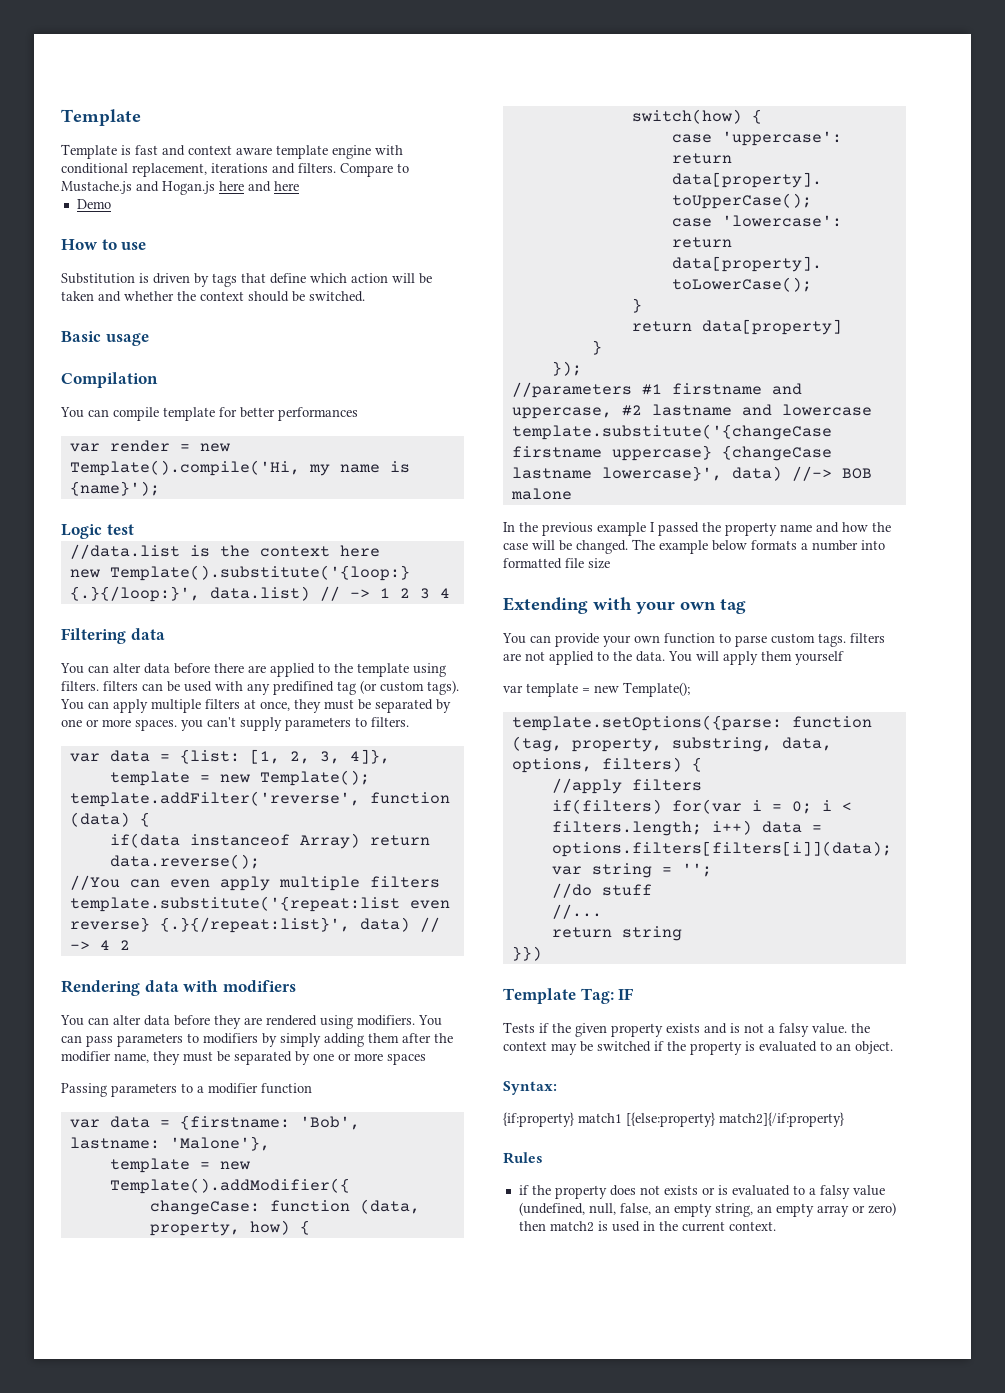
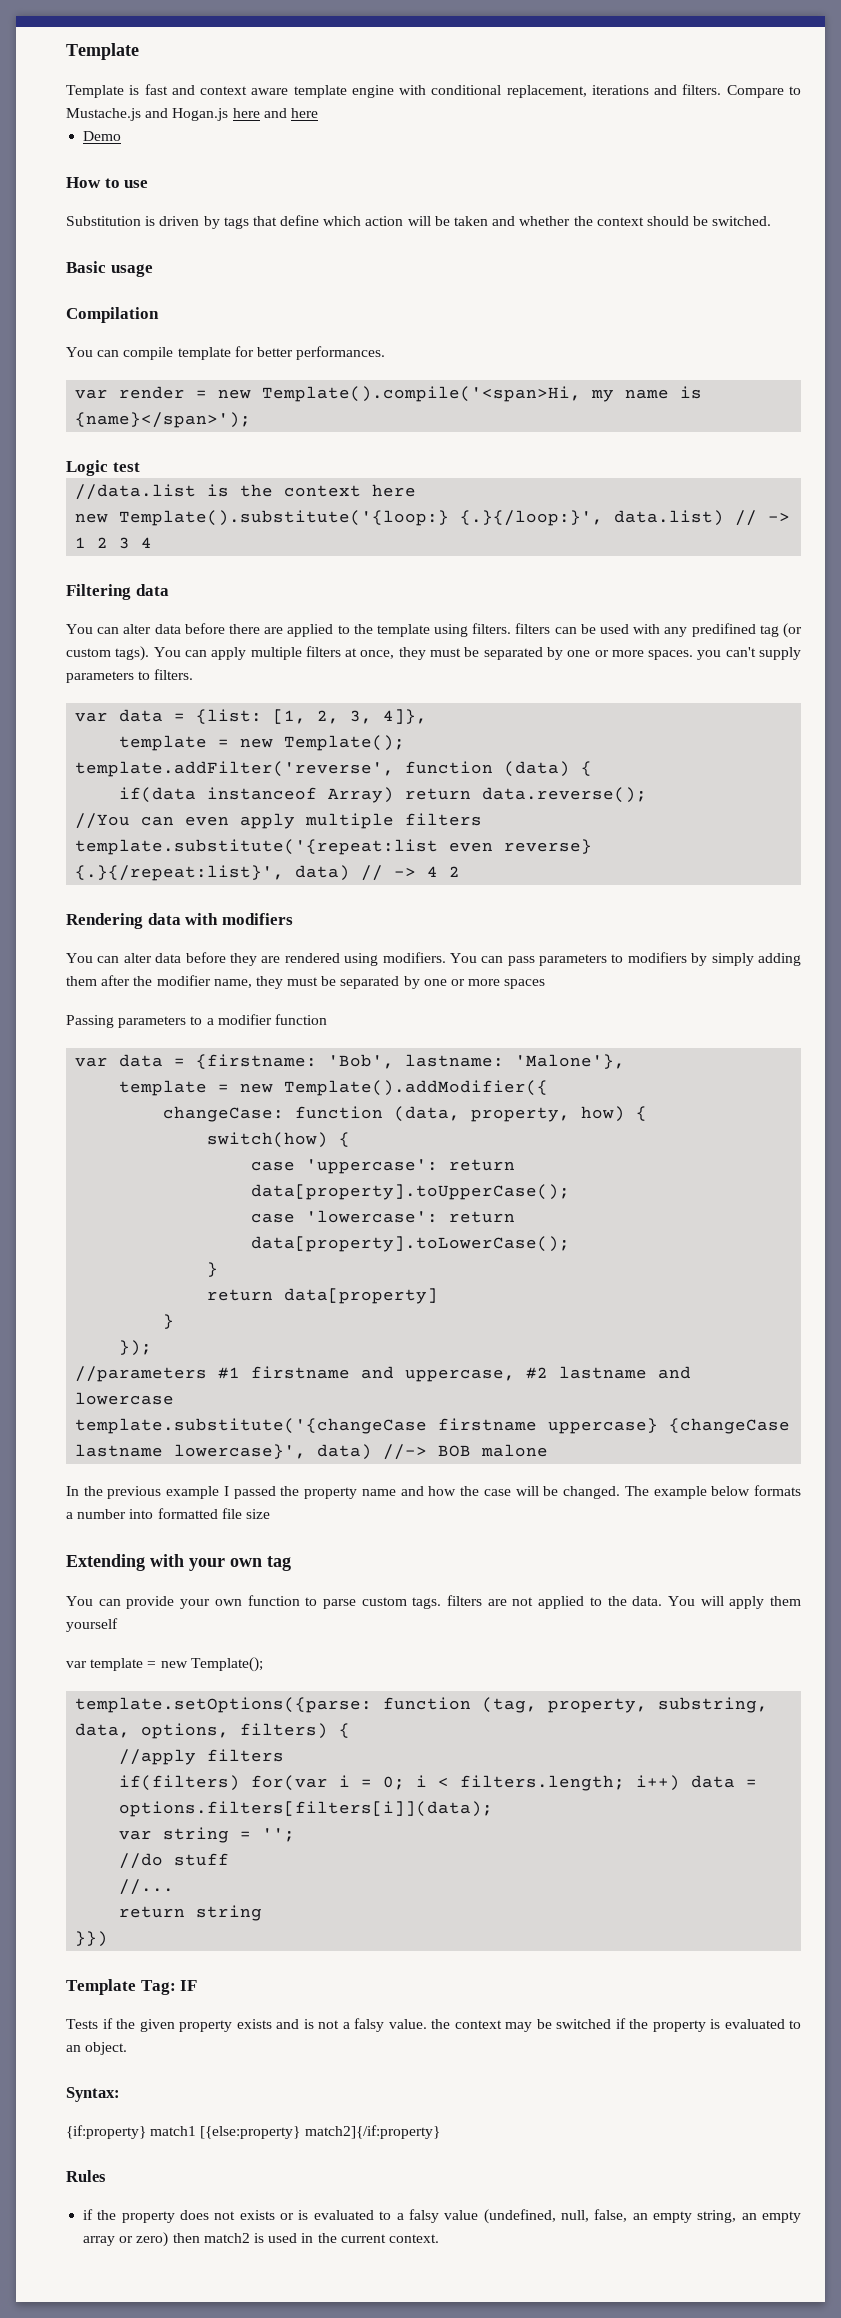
- You can compile template for better performances
+ You can compile template for better performances.
- var render = new Template().compile('Hi, my name is {name}');
+ var render = new Template().compile('<span>Hi, my name is {name}</span>');

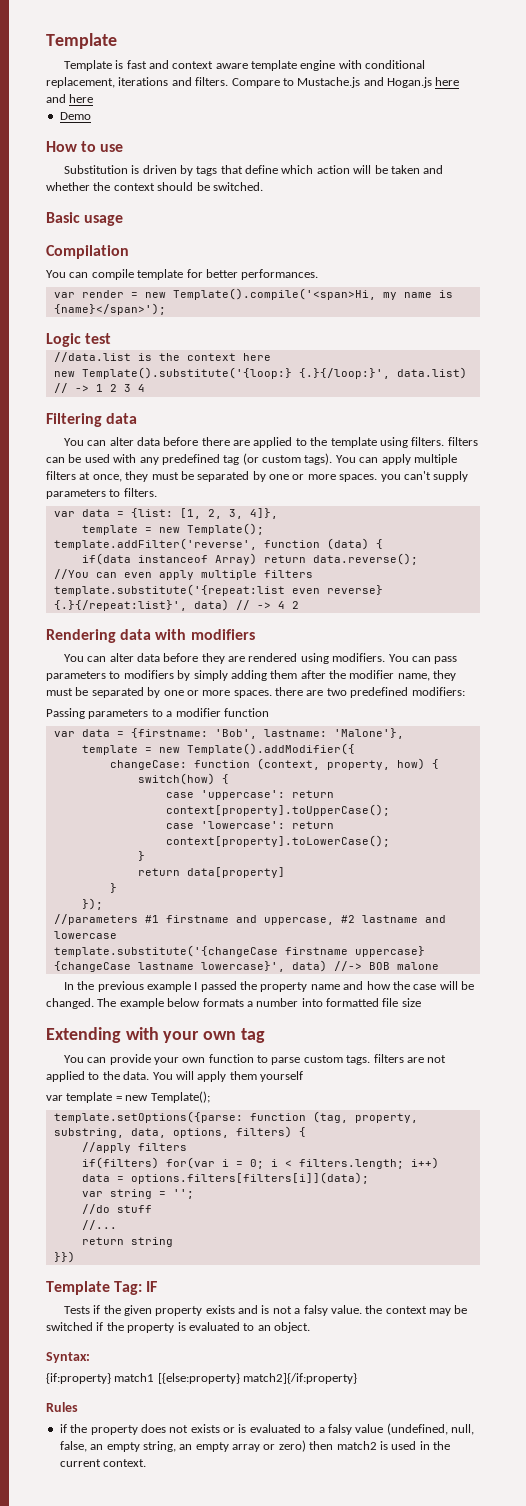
- You can alter data before there are applied to the template using filters. filters can be used with any predifined tag (or custom tags).
+ You can alter data before there are applied to the template using filters. filters can be used with any predefined tag (or custom tags).
- You can pass parameters to modifiers by simply adding them after the modifier name, they must be separated by one or more spaces
+ You can pass parameters to modifiers by simply adding them after the modifier name, they must be separated by one or more spaces. there are two predefined modifiers:
- changeCase: function (data, property, how) {
+ changeCase: function (context, property, how) {
- case 'uppercase': return data[property].toUpperCase();
+ case 'uppercase': return context[property].toUpperCase();
- case 'lowercase': return data[property].toLowerCase();
+ case 'lowercase': return context[property].toLowerCase();

